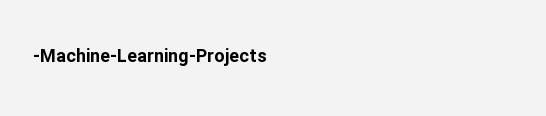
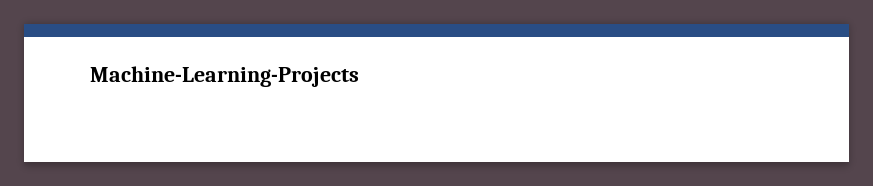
- -Machine-Learning-Projects
+ Machine-Learning-Projects

